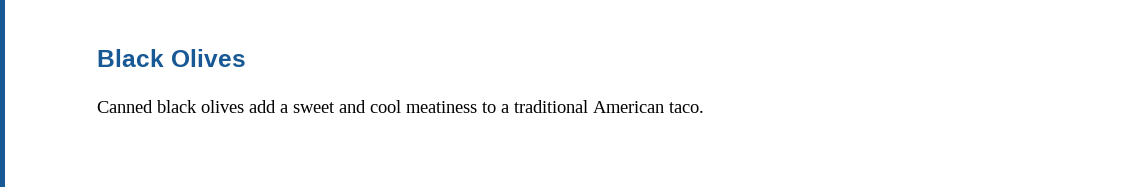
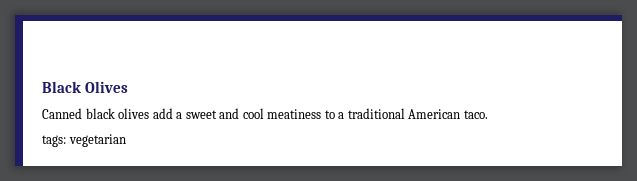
+ tags: vegetarian

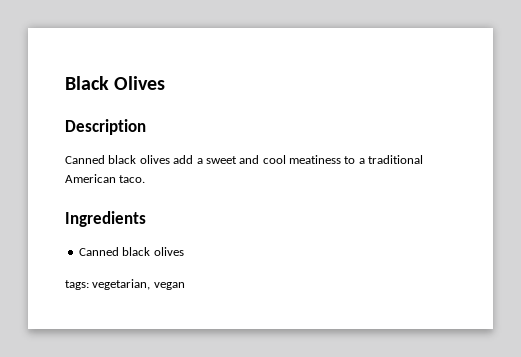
+ Description
+ Ingredients
+ Canned black olives
- tags: vegetarian
+ tags: vegetarian, vegan

